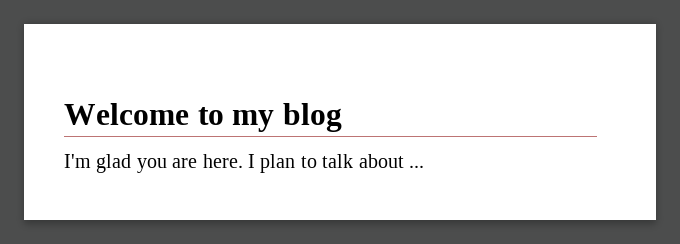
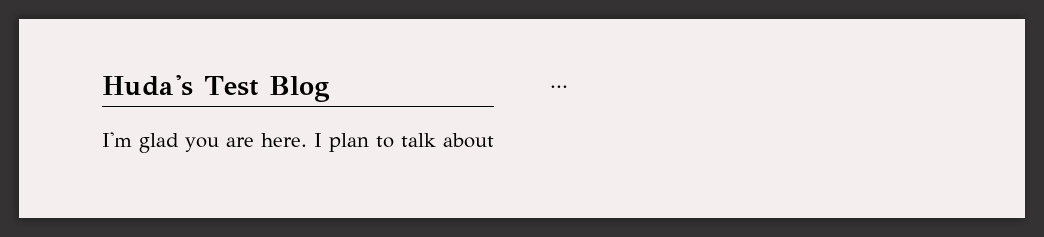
- Welcome to my blog
+ Huda's Test Blog

